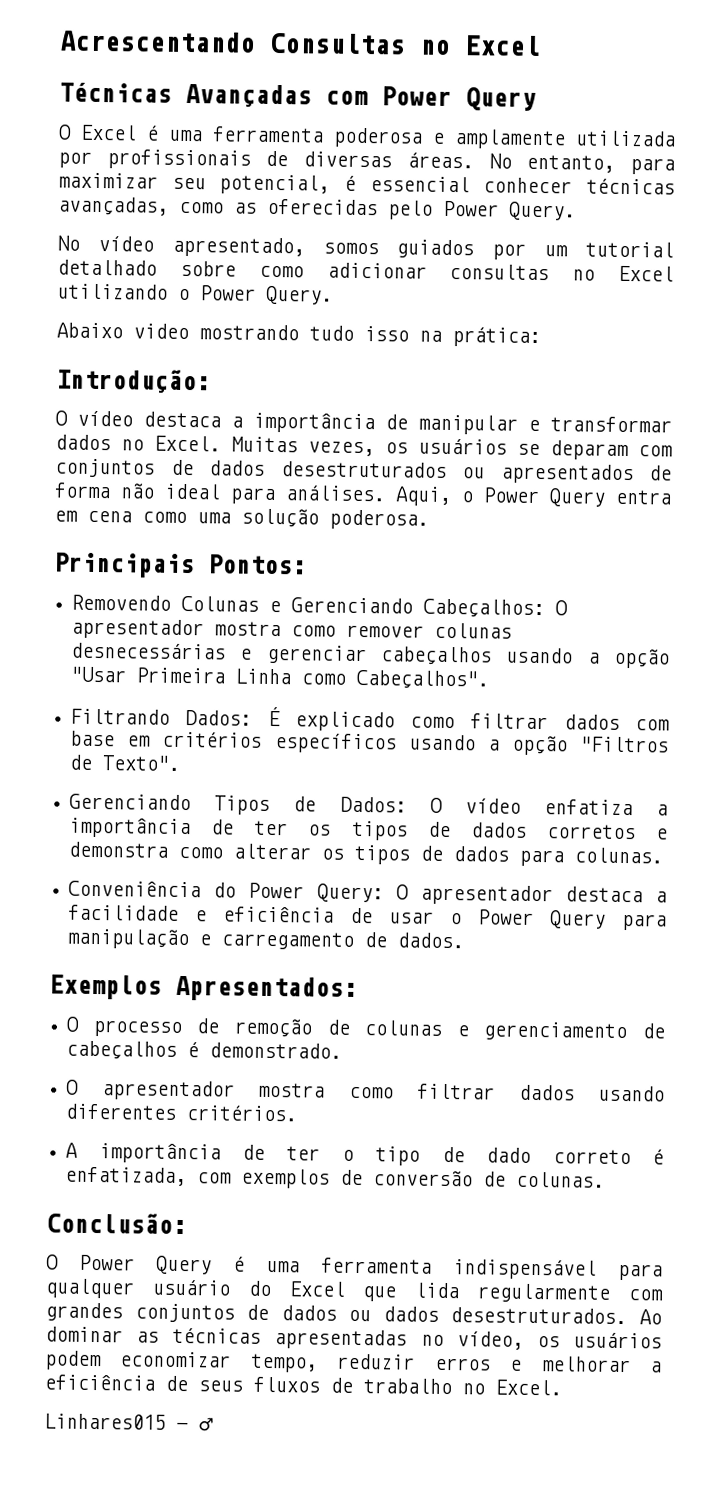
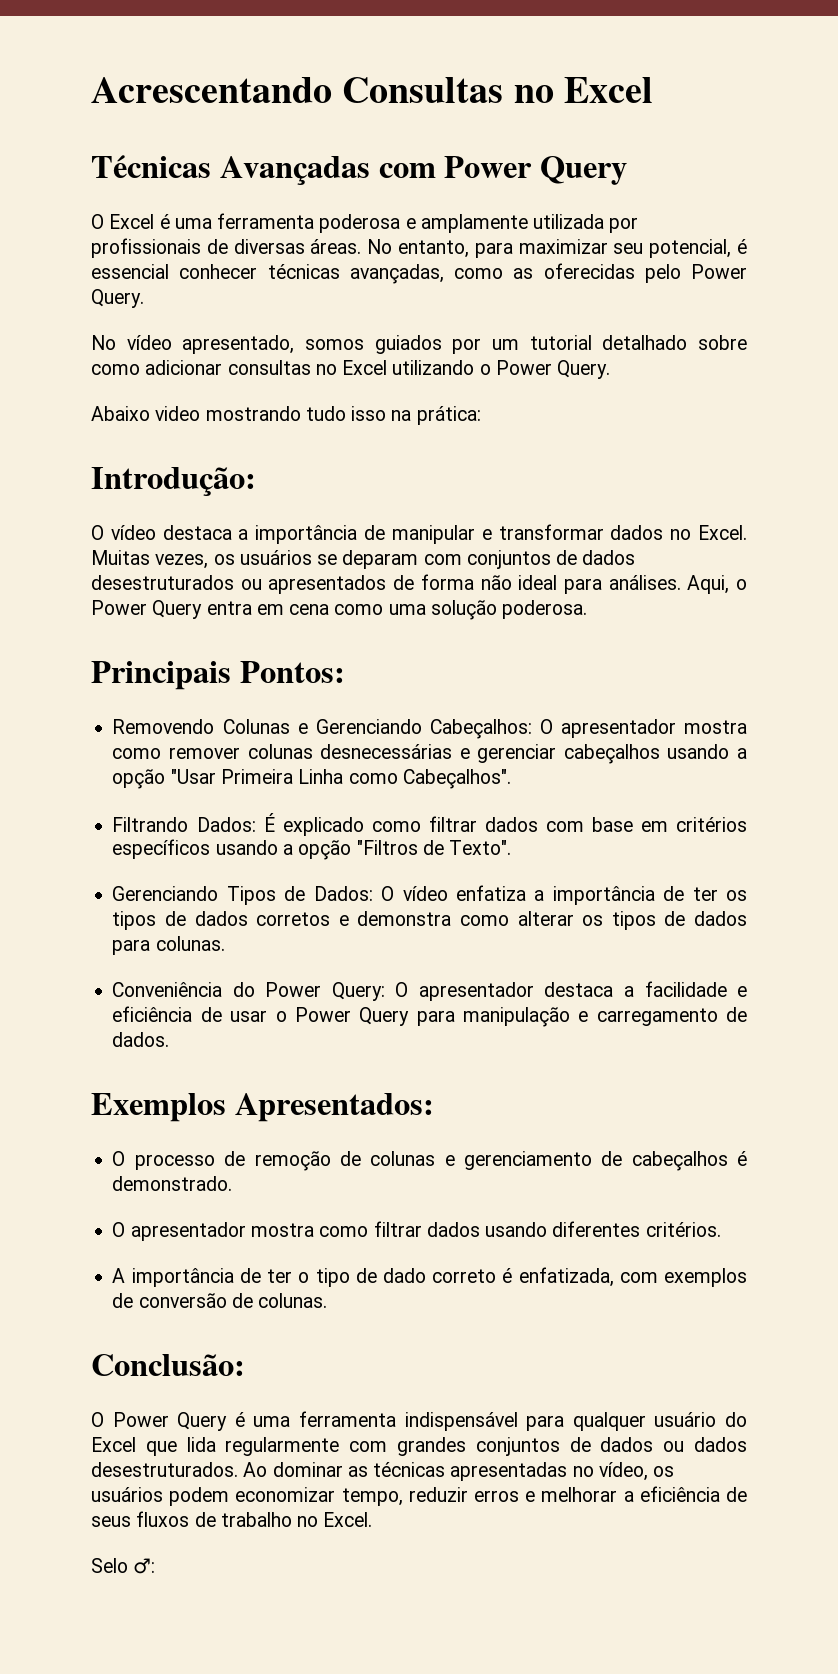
- Linhares015 - ♂
+ Selo ♂:

